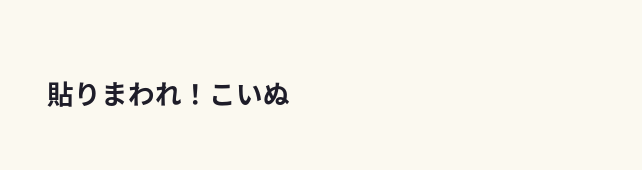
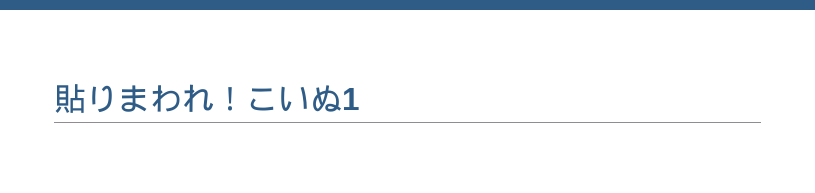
- こいぬ
+ こいぬ1

